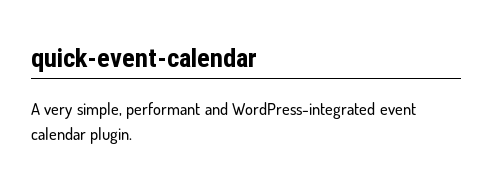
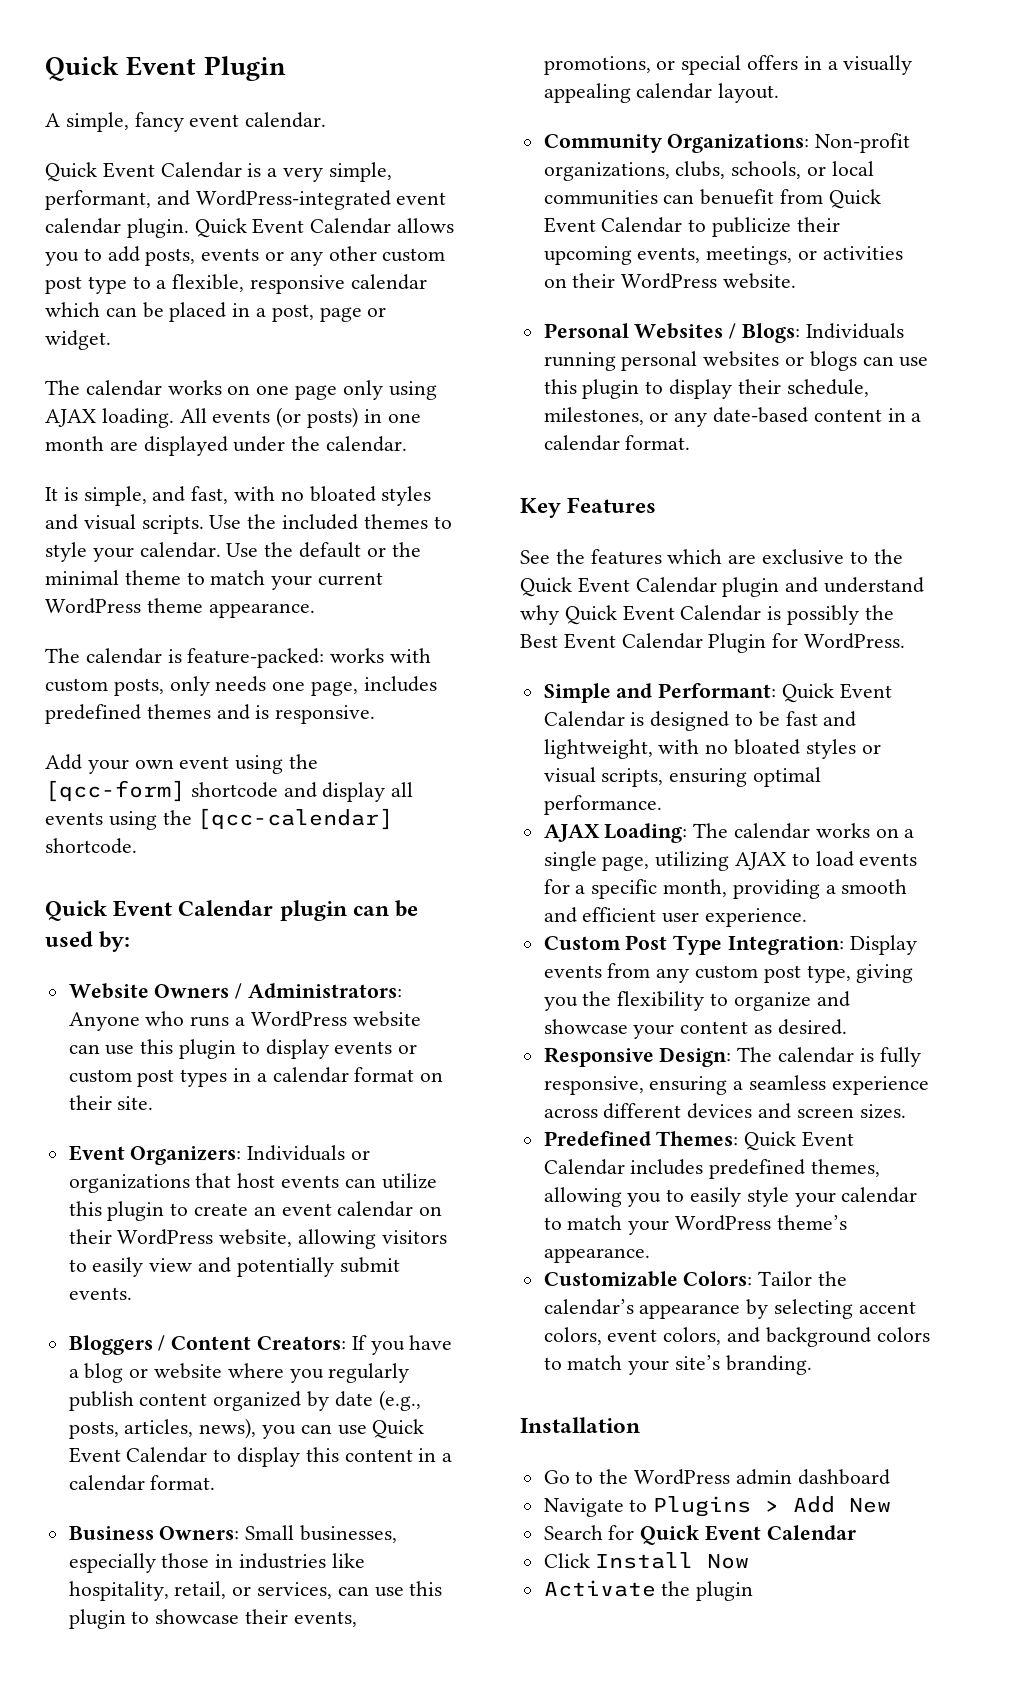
- quick-event-calendar
- A very simple, performant and WordPress-integrated event calendar plugin.
+ Quick Event Plugin
+ A simple, fancy event calendar.
+ Quick Event Calendar is a very simple, performant, and WordPress-integrated event calendar plugin.
+ Quick Event Calendar allows you to add posts, events or any other custom post type to a flexible, responsive calendar which can be placed in a post, page or widget.
+ The calendar works on one page only using AJAX loading. All events (or posts) in one month are displayed under the calendar.
+ It is simple, and fast, with no bloated styles and visual scripts. Use the included themes to style your calendar. Use the default or the minimal theme to match your current WordPress theme appearance.
+ The calendar is feature-packed: works with custom posts, only needs one page, includes predefined themes and is responsive.
+ Add your own event using the [qcc-form] shortcode and display all events using the [qcc-calendar] shortcode.
+ Quick Event Calendar plugin can be used by:
+ Website Owners / Administrators: Anyone who runs a WordPress website can use this plugin to display events or custom post types in a calendar format on their site.
+ Event Organizers: Individuals or organizations that host events can utilize this plugin to create an event calendar on their WordPress website, allowing visitors to easily view and potentially submit events.
+ Bloggers / Content Creators: If you have a blog or website where you regularly publish content organized by date (e.g., posts, articles, news), you can use Quick Event Calendar to display this content in a calendar format.
+ Business Owners: Small businesses, especially those in industries like hospitality, retail, or services, can use this plugin to showcase their events, promotions, or special offers in a visually appealing calendar layout.
+ Community Organizations: Non-profit organizations, clubs, schools, or local communities can benuefit from Quick Event Calendar to publicize their upcoming events, meetings, or activities on their WordPress website.
+ Personal Websites / Blogs: Individuals running personal websites or blogs can use this plugin to display their schedule, milestones, or any date-based content in a calendar format.
+ Key Features
+ See the features which are exclusive to the Quick Event Calendar plugin and understand why Quick Event Calendar is possibly the Best Event Calendar Plugin for WordPress.
+ Simple and Performant: Quick Event Calendar is designed to be fast and lightweight, with no bloated styles or visual scripts, ensuring optimal performance.
+ AJAX Loading: The calendar works on a single page, utilizing AJAX to load events for a specific month, providing a smooth and efficient user experience.
+ Custom Post Type Integration: Display events from any custom post type, giving you the flexibility to organize and showcase your content as desired.
+ Responsive Design: The calendar is fully responsive, ensuring a seamless experience across different devices and screen sizes.
+ Predefined Themes: Quick Event Calendar includes predefined themes, allowing you to easily style your calendar to match your WordPress theme’s appearance.
+ Customizable Colors: Tailor the calendar’s appearance by selecting accent colors, event colors, and background colors to match your site’s branding.
+ Installation
+ Go to the WordPress admin dashboard
+ Navigate to Plugins > Add New
+ Search for Quick Event Calendar
+ Click Install Now
+ Activate the plugin

